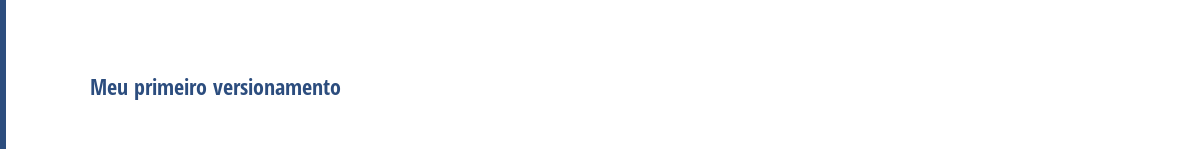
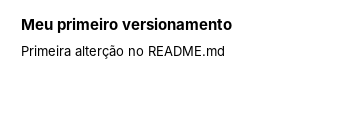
+ Primeira alterção no README.md

